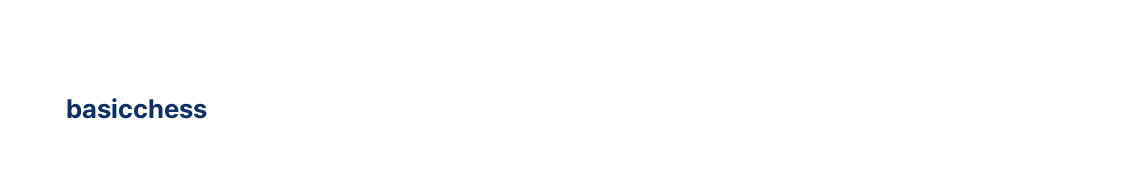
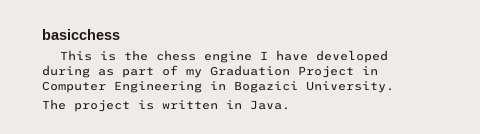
+ This is the chess engine I have developed during as part of my Graduation Project in Computer Engineering in Bogazici University.
+ The project is written in Java.

